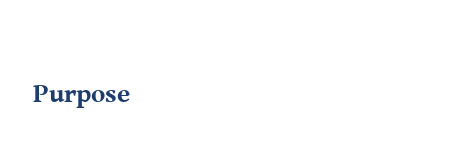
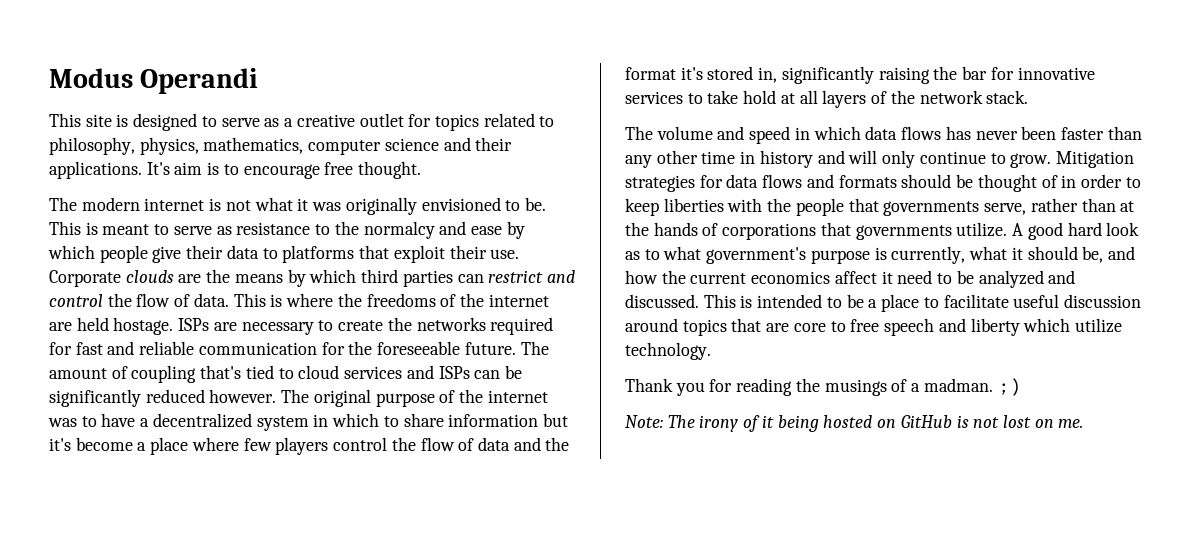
- Purpose
+ Modus Operandi
+ This site is designed to serve as a creative outlet for topics related to philosophy, physics, mathematics, computer science and their applications. It's aim is to encourage free thought.
+ The modern internet is not what it was originally envisioned to be. This is meant to serve as resistance to the normalcy and ease by which people give their data to platforms that exploit their use. Corporate clouds are the means by which third parties can restrict and control the flow of data. This is where the freedoms of the internet are held hostage. ISPs are necessary to create the networks required for fast and reliable communication for the foreseeable future. The amount of coupling that's tied to cloud services and ISPs can be significantly reduced however. The original purpose of the internet was to have a decentralized system in which to share information but it's become a place where few players control the flow of data and the format it's stored in, significantly raising the bar for innovative services to take hold at all layers of the network stack.
+ The volume and speed in which data flows has never been faster than any other time in history and will only continue to grow. Mitigation strategies for data flows and formats should be thought of in order to keep liberties with the people that governments serve, rather than at the hands of corporations that governments utilize. A good hard look as to what government's purpose is currently, what it should be, and how the current economics affect it need to be analyzed and discussed. This is intended to be a place to facilitate useful discussion around topics that are core to free speech and liberty which utilize technology.
+ Thank you for reading the musings of a madman. ;)
+ Note: The irony of it being hosted on GitHub is not lost on me.

